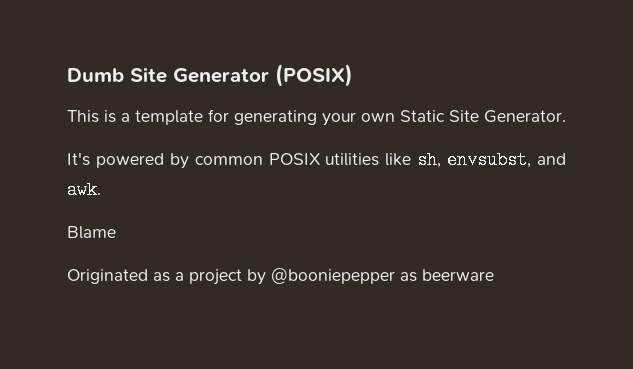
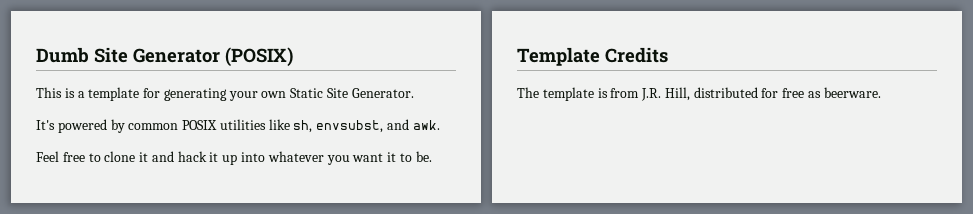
- Blame
- Originated as a project by @booniepepper as beerware
+ Feel free to clone it and hack it up into whatever you want it to be.
+ Template Credits
+ The template is from J.R. Hill, distributed for free as beerware.

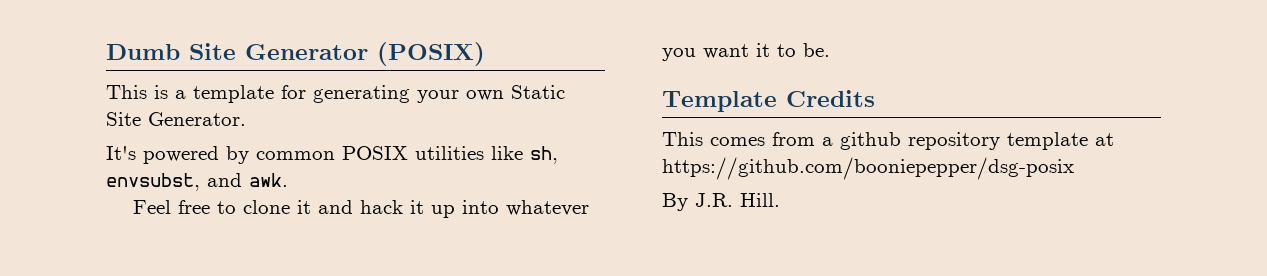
- The template is from J.R. Hill, distributed for free as beerware.
+ This comes from a github repository template at https://github.com/booniepepper/dsg-posix
+ By J.R. Hill.

